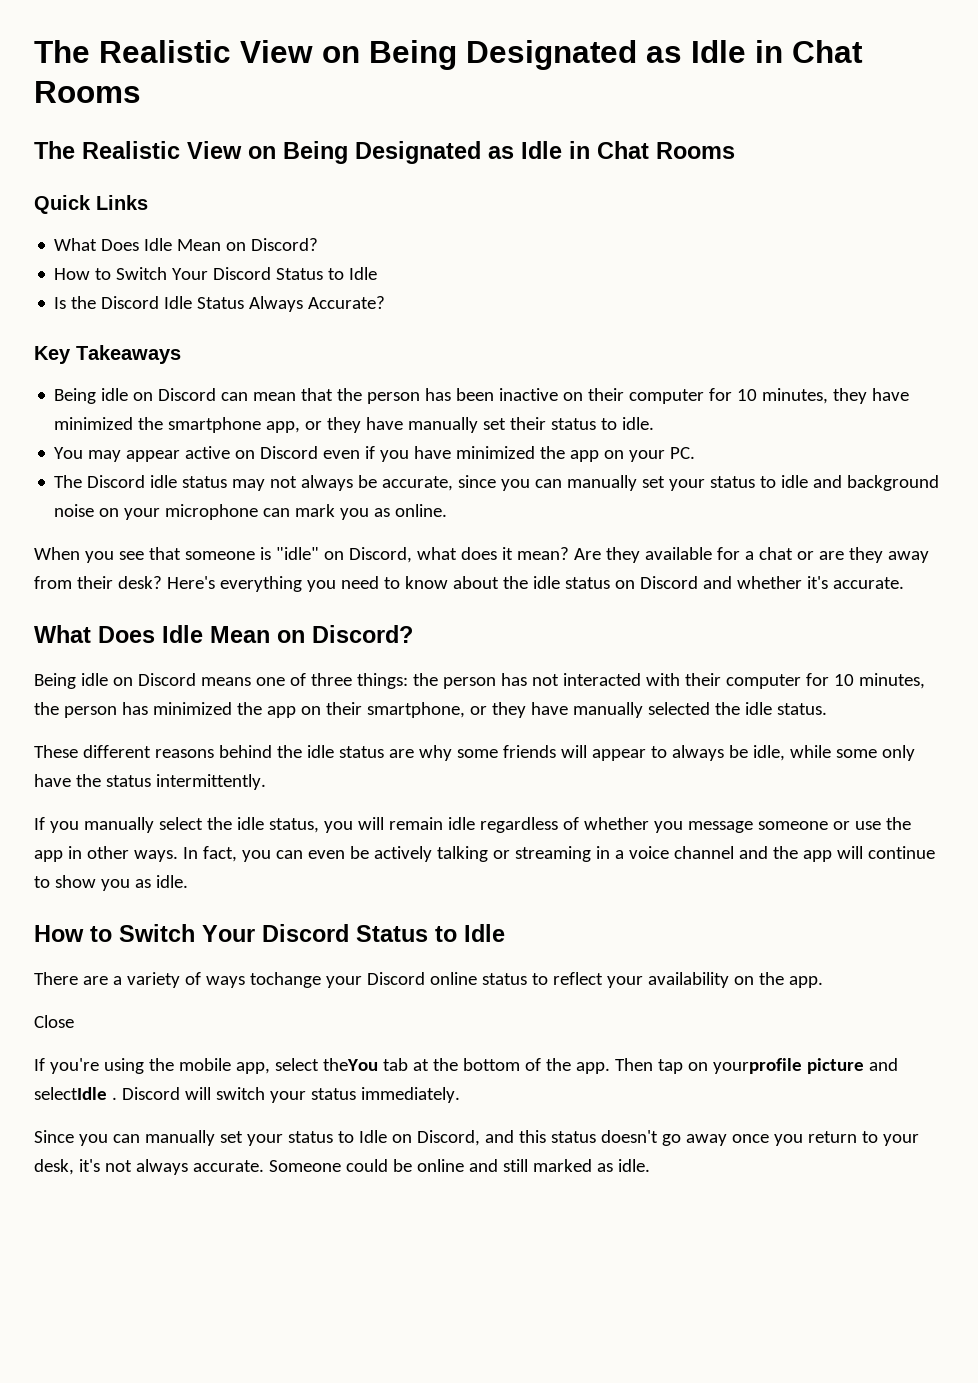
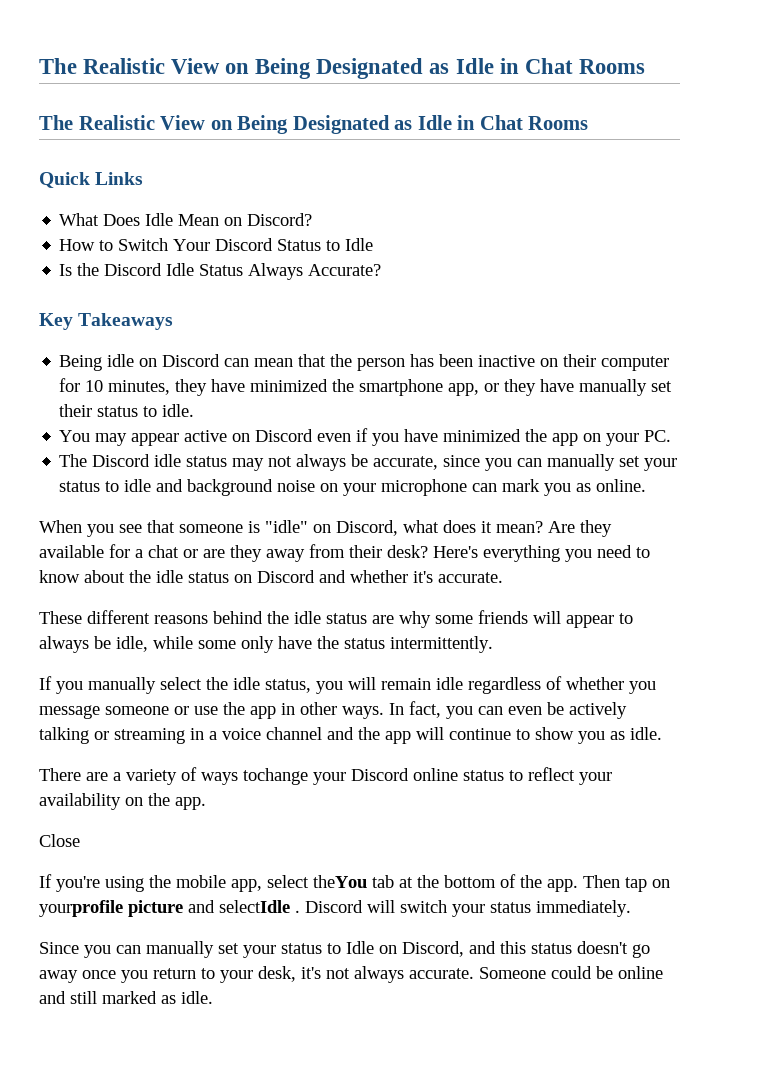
  Here's everything you need to know about the idle status on Discord and whether it's accurate.
- What Does Idle Mean on Discord?
- Being idle on Discord means one of three things: the person has not interacted with their computer for 10 minutes, the person has minimized the app on their smartphone, or they have manually selected the idle status.
  In fact, you can even be actively talking or streaming in a voice channel and the app will continue to show you as idle.
- How to Switch Your Discord Status to Idle

